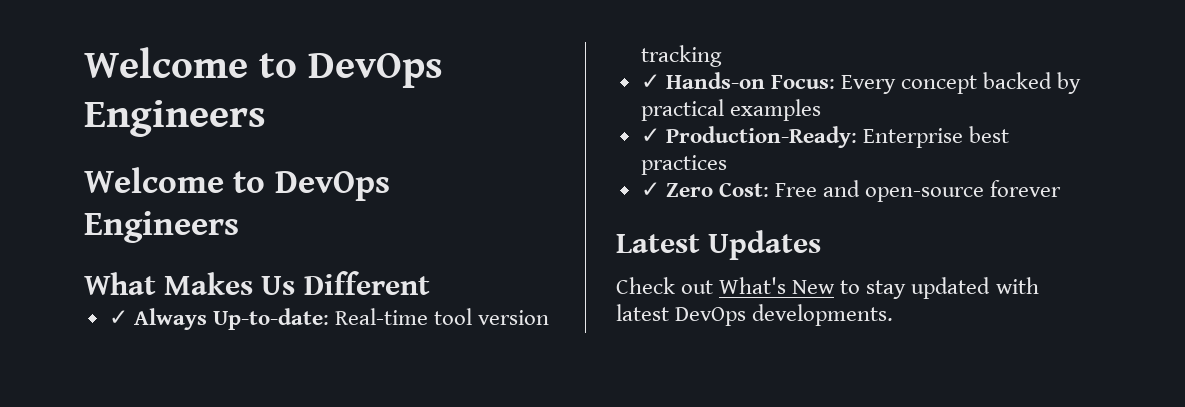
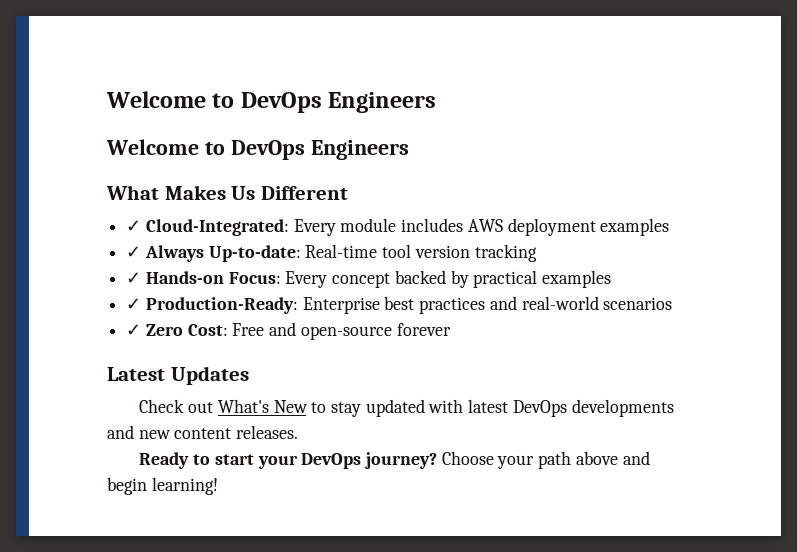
+ ✓ Cloud-Integrated: Every module includes AWS deployment examples
- ✓ Production-Ready: Enterprise best practices
+ ✓ Production-Ready: Enterprise best practices and real-world scenarios
- Check out What's New to stay updated with latest DevOps developments.
+ Check out What's New to stay updated with latest DevOps developments and new content releases.
+ Ready to start your DevOps journey? Choose your path above and begin learning!

